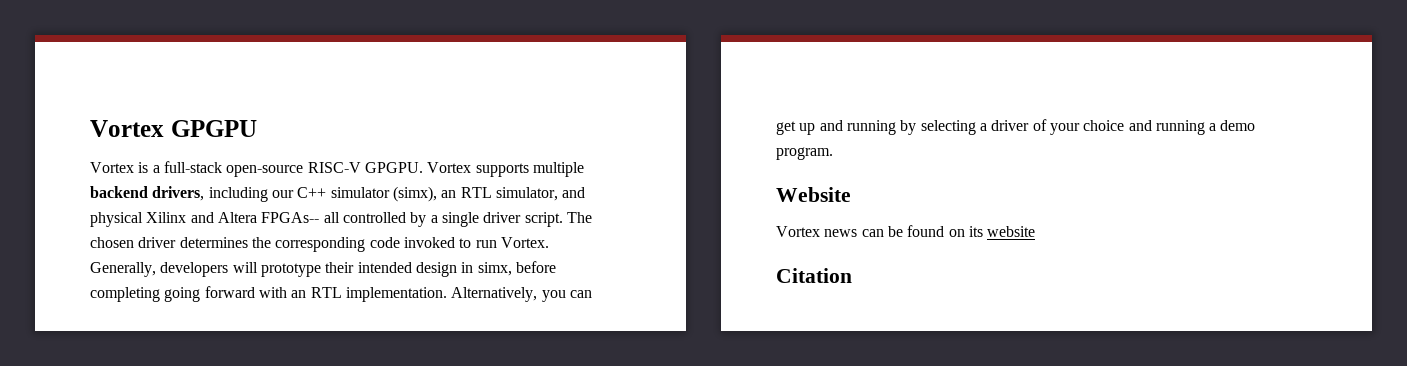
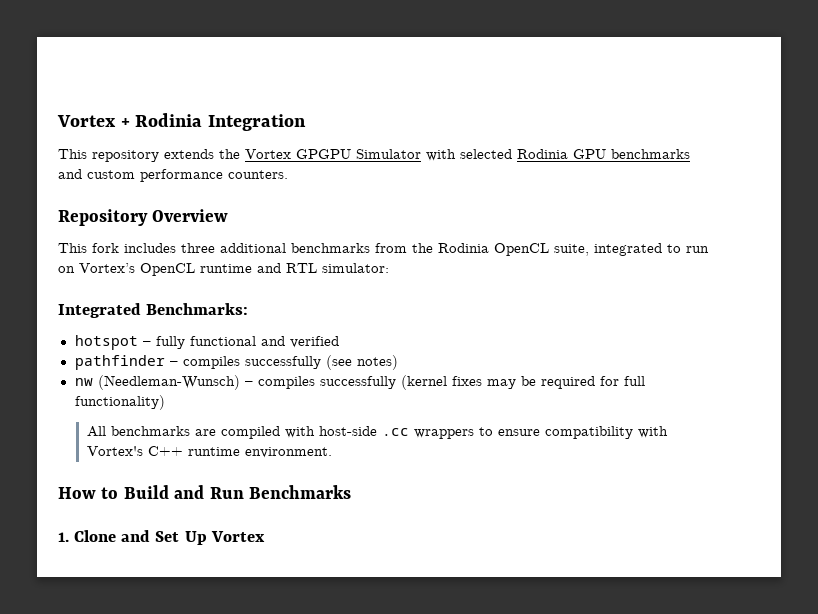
- Vortex GPGPU
- Vortex is a full-stack open-source RISC-V GPGPU. Vortex supports multiple backend drivers, including our C++ simulator (simx), an RTL simulator, and physical Xilinx and Altera FPGAs-- all controlled by a single driver script. The chosen driver determines the corresponding code invoked to run Vortex. Generally, developers will prototype their intended design in simx, before completing going forward with an RTL implementation. Alternatively, you can get up and running by selecting a driver of your choice and running a demo program.
- Website
- Vortex news can be found on its website
- Citation
+ Vortex + Rodinia Integration
+ This repository extends the Vortex GPGPU Simulator with selected Rodinia GPU benchmarks and custom performance counters.
+ Repository Overview
+ This fork includes three additional benchmarks from the Rodinia OpenCL suite, integrated to run on Vortex’s OpenCL runtime and RTL simulator:
+ Integrated Benchmarks:
+ hotspot – fully functional and verified
+ pathfinder – compiles successfully (see notes)
+ nw (Needleman-Wunsch) – compiles successfully (kernel fixes may be required for full functionality)
+ All benchmarks are compiled with host-side .cc wrappers to ensure compatibility with Vortex's C++ runtime environment.
+ How to Build and Run Benchmarks
+ 1. Clone and Set Up Vortex

